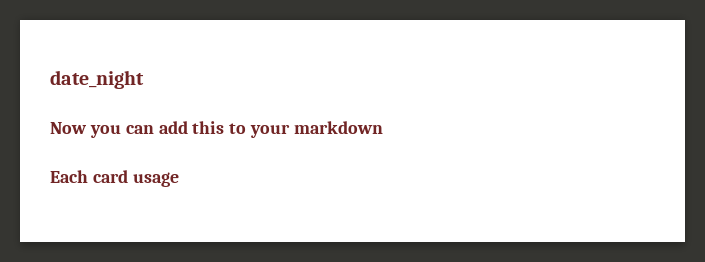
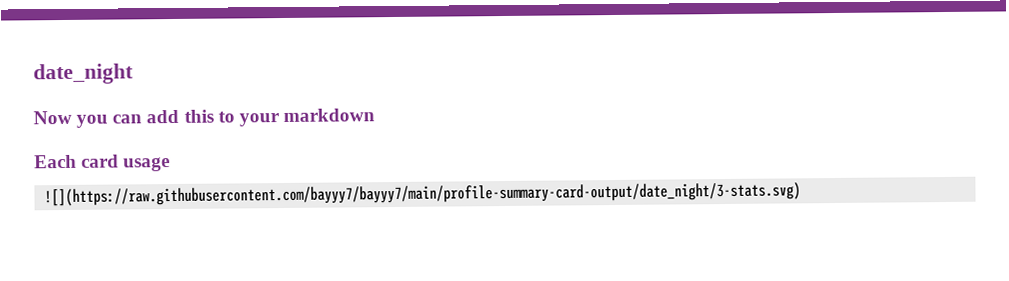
+ ![](https://raw.githubusercontent.com/bayyy7/bayyy7/main/profile-summary-card-output/date_night/3-stats.svg)

